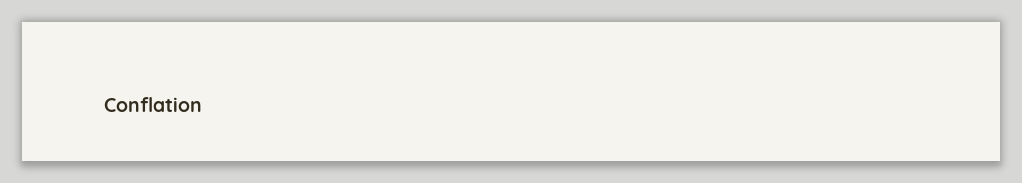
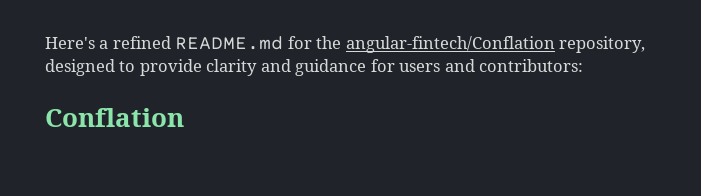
+ Here's a refined README.md for the angular-fintech/Conflation repository, designed to provide clarity and guidance for users and contributors:

